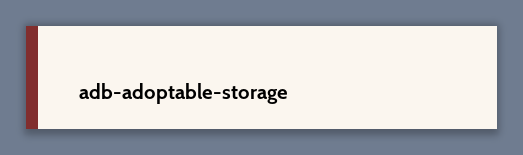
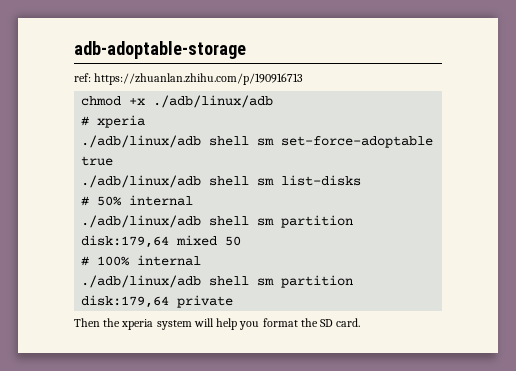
+ ref: https://zhuanlan.zhihu.com/p/190916713
+ chmod +x ./adb/linux/adb
+ # xperia
+ ./adb/linux/adb shell sm set-force-adoptable true
+ ./adb/linux/adb shell sm list-disks
+ # 50% internal
+ ./adb/linux/adb shell sm partition disk:179,64 mixed 50
+ # 100% internal
+ ./adb/linux/adb shell sm partition disk:179,64 private
+ Then the xperia system will help you format the SD card.

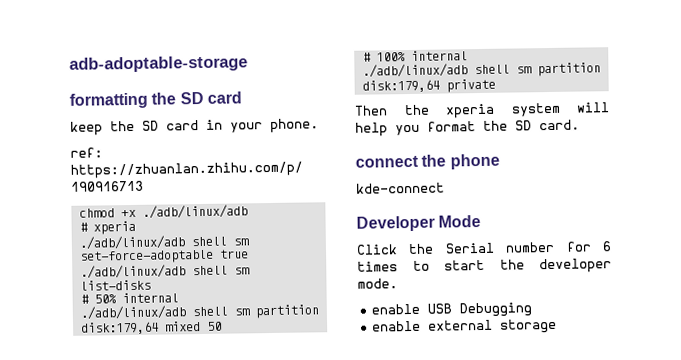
+ formatting the SD card
+ keep the SD card in your phone.
+ connect the phone
+ kde-connect
+ Developer Mode
+ Click the Serial number for 6 times to start the developer mode.
+ enable USB Debugging
+ enable external storage

